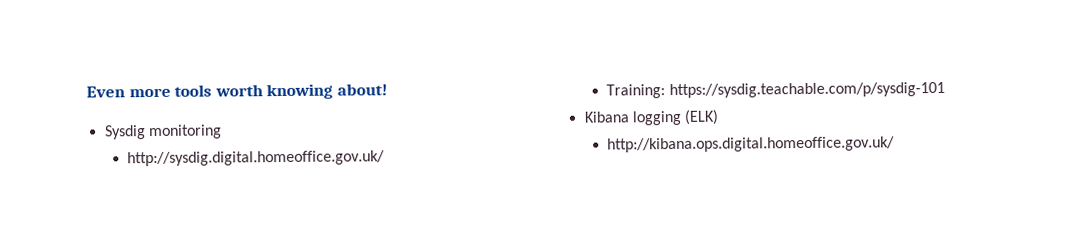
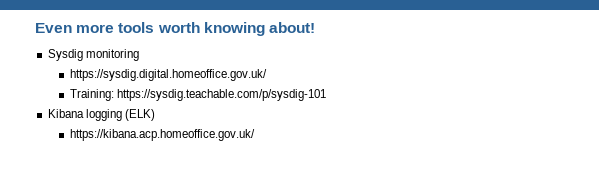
- http://sysdig.digital.homeoffice.gov.uk/
+ https://sysdig.digital.homeoffice.gov.uk/
- http://kibana.ops.digital.homeoffice.gov.uk/
+ https://kibana.acp.homeoffice.gov.uk/

